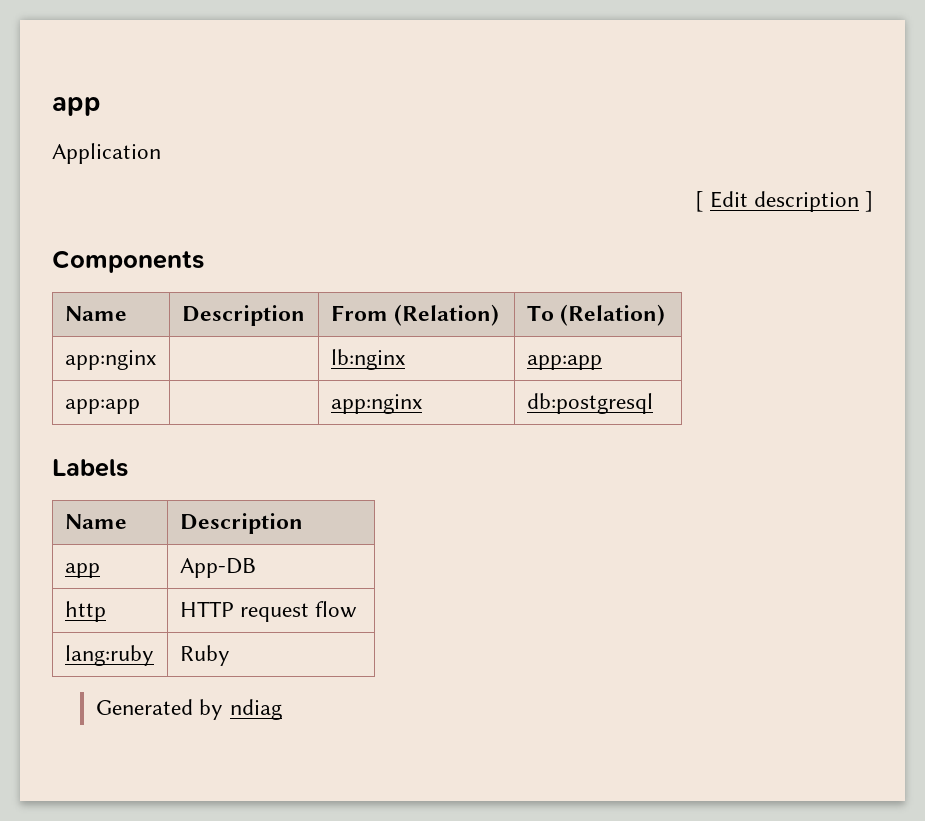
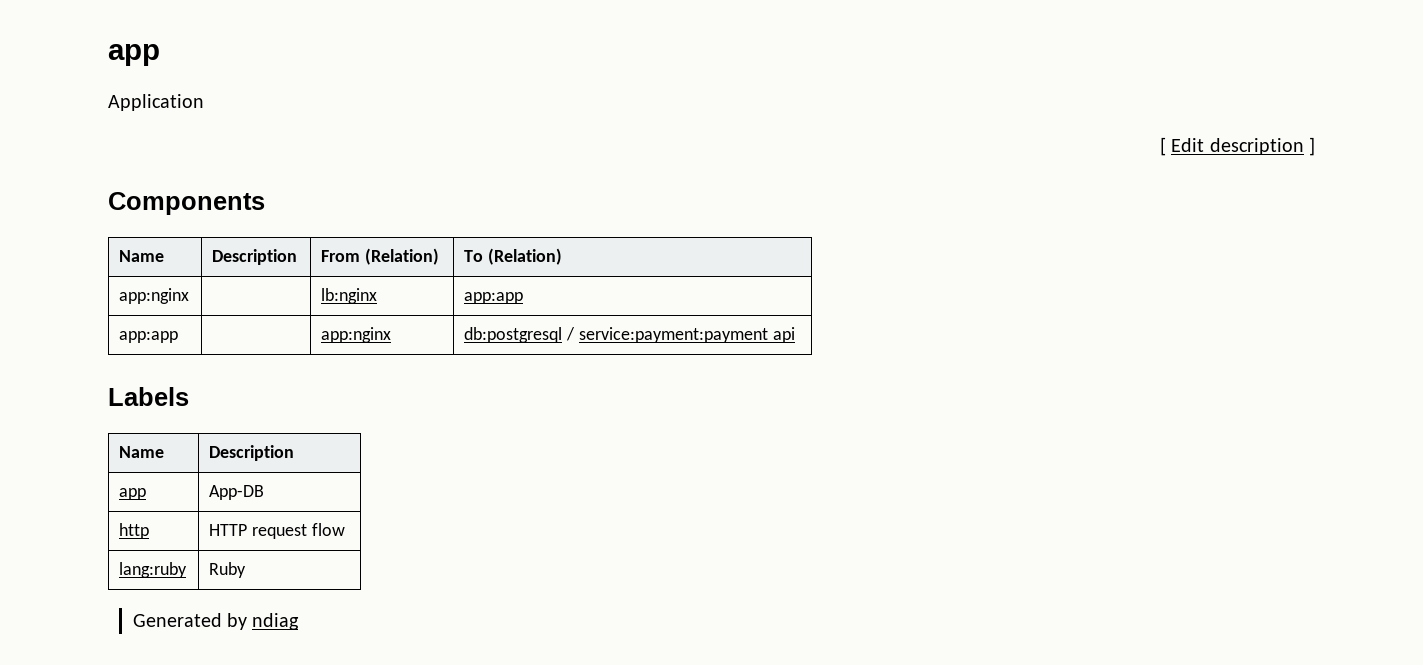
- app:app | | app:nginx | db:postgresql
+ app:app | | app:nginx | db:postgresql / service:payment:payment api

